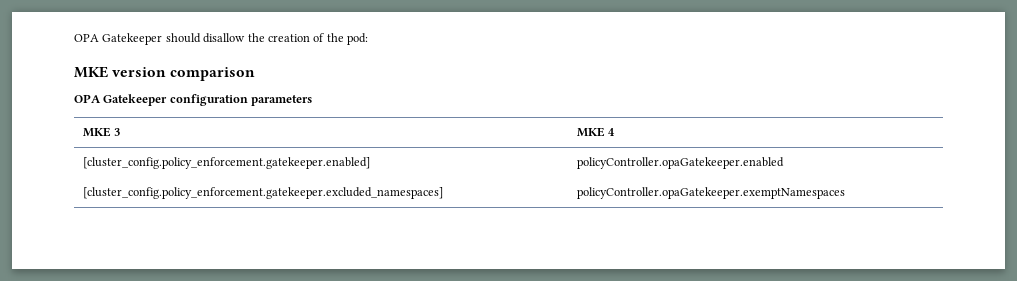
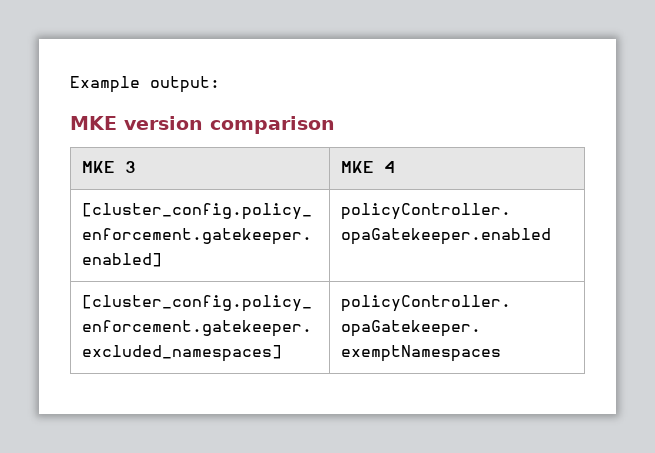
- OPA Gatekeeper should disallow the creation of the pod:
+ Example output:
- OPA Gatekeeper configuration parameters

